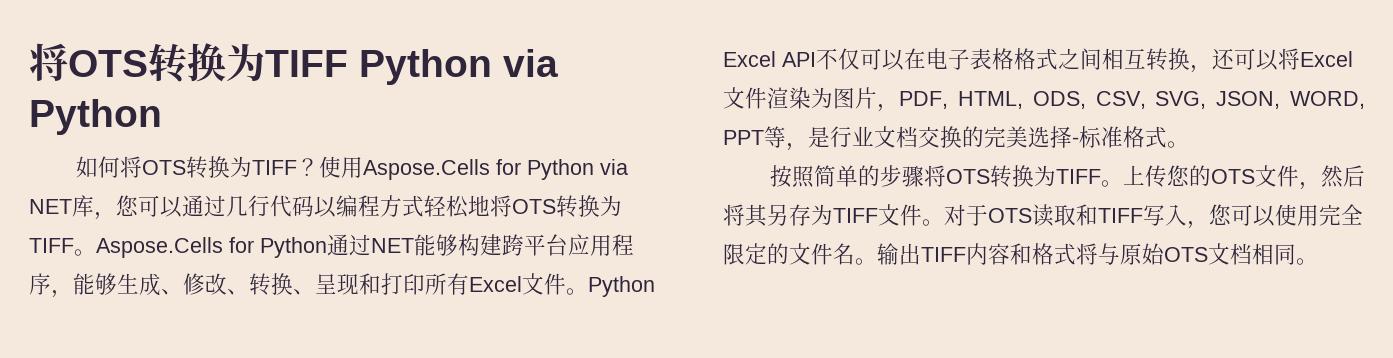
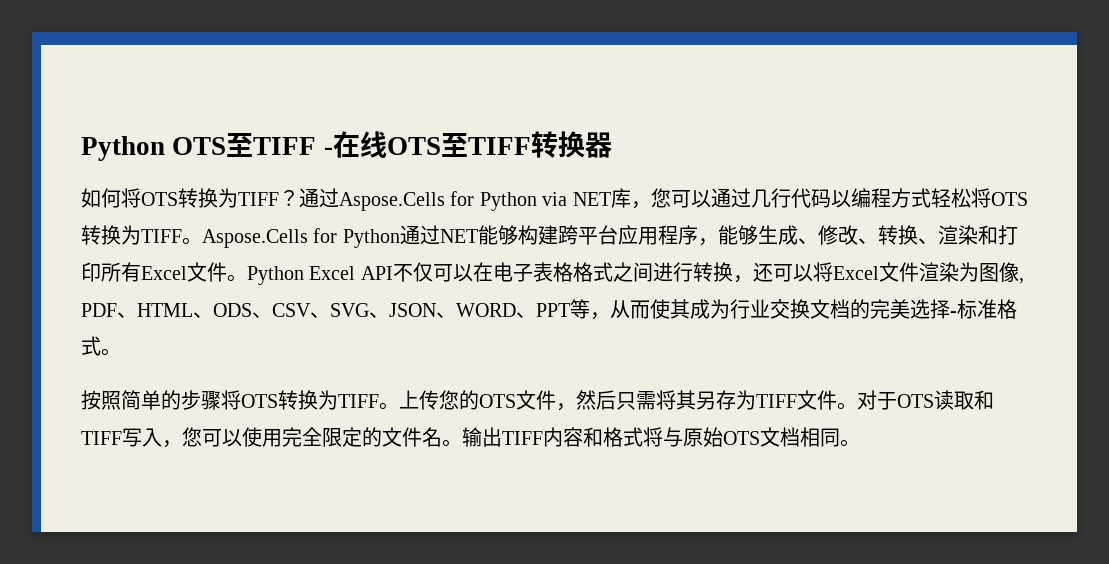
- 将OTS转换为TIFF Python via Python
+ Python OTS至TIFF -在线OTS至TIFF转换器
- 使用Aspose.Cells for Python via NET库，您可以通过几行代码以编程方式轻松地将OTS转换为TIFF。
+ 通过Aspose.Cells for Python via NET库，您可以通过几行代码以编程方式轻松将OTS转换为TIFF。
- Aspose.Cells for Python通过NET能够构建跨平台应用程序，能够生成、修改、转换、呈现和打印所有Excel文件。
+ Aspose.Cells for Python通过NET能够构建跨平台应用程序，能够生成、修改、转换、渲染和打印所有Excel文件。
- Python Excel API不仅可以在电子表格格式之间相互转换，还可以将Excel文件渲染为图片，PDF, HTML, ODS, CSV, SVG, JSON, WORD, PPT等，是行业文档交换的完美选择-标准格式。
+ Python Excel API不仅可以在电子表格格式之间进行转换，还可以将Excel文件渲染为图像, PDF、HTML、ODS、CSV、SVG、JSON、WORD、PPT等，从而使其成为行业交换文档的完美选择-标准格式。
- 上传您的OTS文件，然后将其另存为TIFF文件。
+ 上传您的OTS文件，然后只需将其另存为TIFF文件。

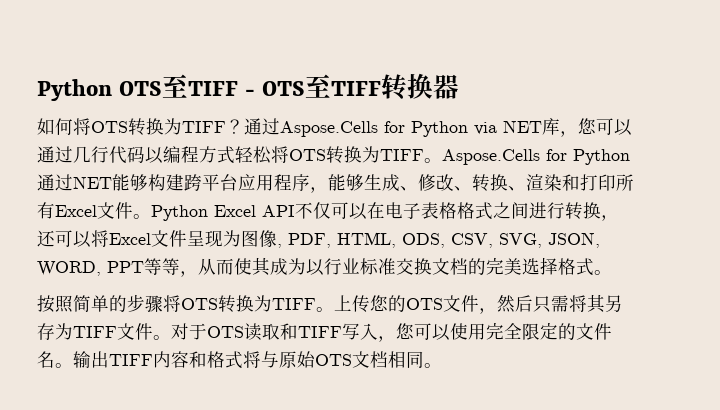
- Python OTS至TIFF -在线OTS至TIFF转换器
+ Python OTS至TIFF - OTS至TIFF转换器
- Python Excel API不仅可以在电子表格格式之间进行转换，还可以将Excel文件渲染为图像, PDF、HTML、ODS、CSV、SVG、JSON、WORD、PPT等，从而使其成为行业交换文档的完美选择-标准格式。
+ Python Excel API不仅可以在电子表格格式之间进行转换，还可以将Excel文件呈现为图像, PDF, HTML, ODS, CSV, SVG, JSON, WORD, PPT等等，从而使其成为以行业标准交换文档的完美选择格式。

